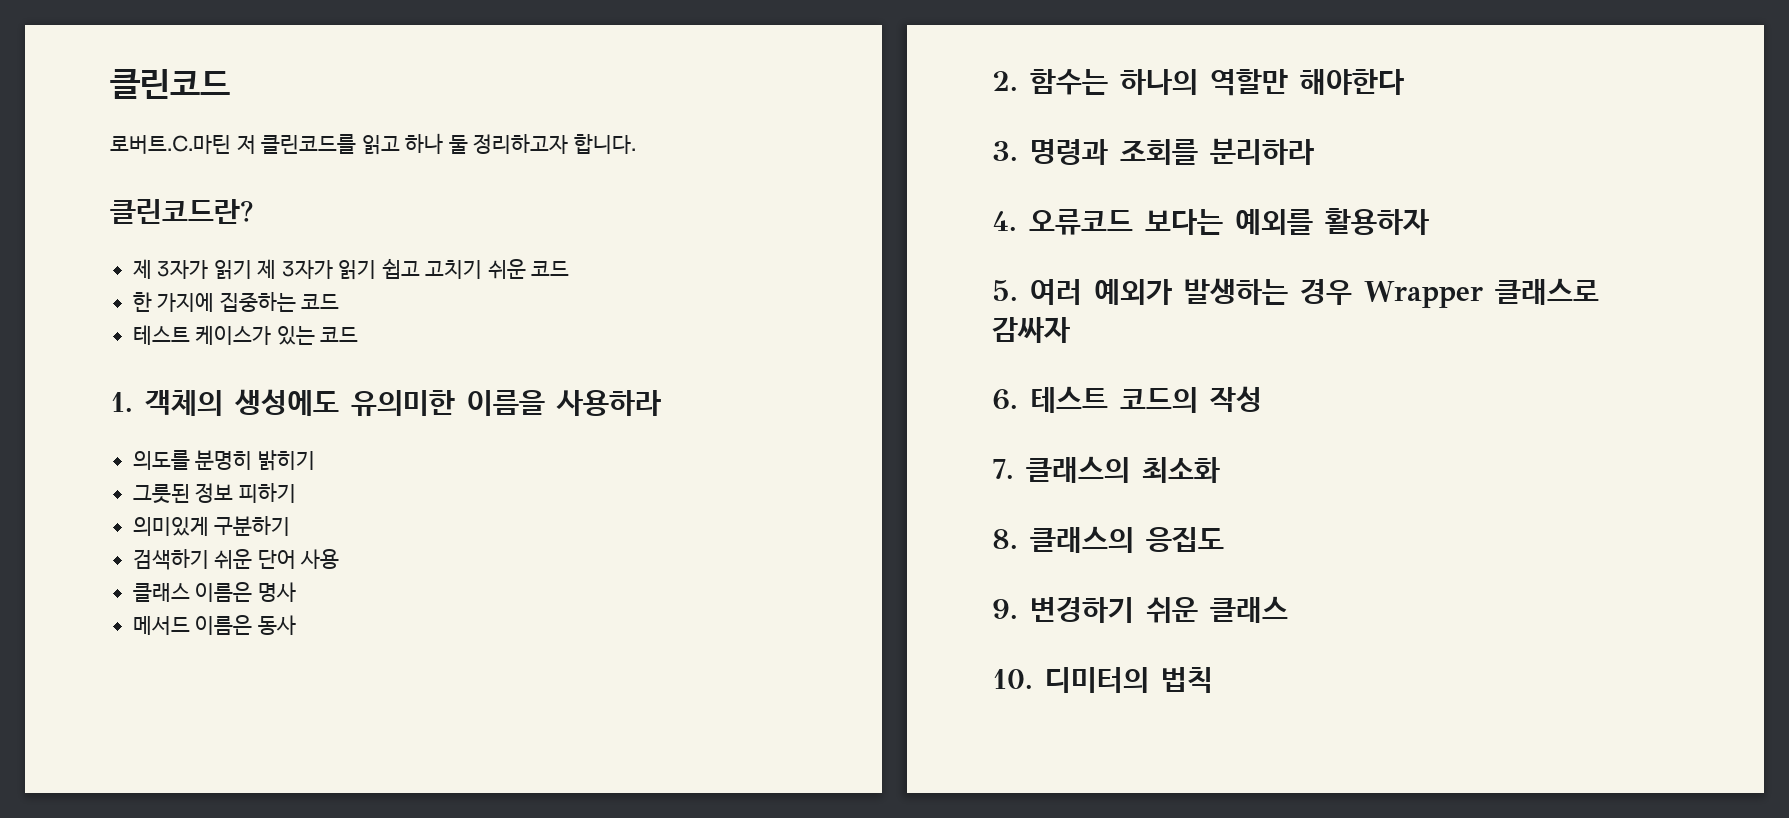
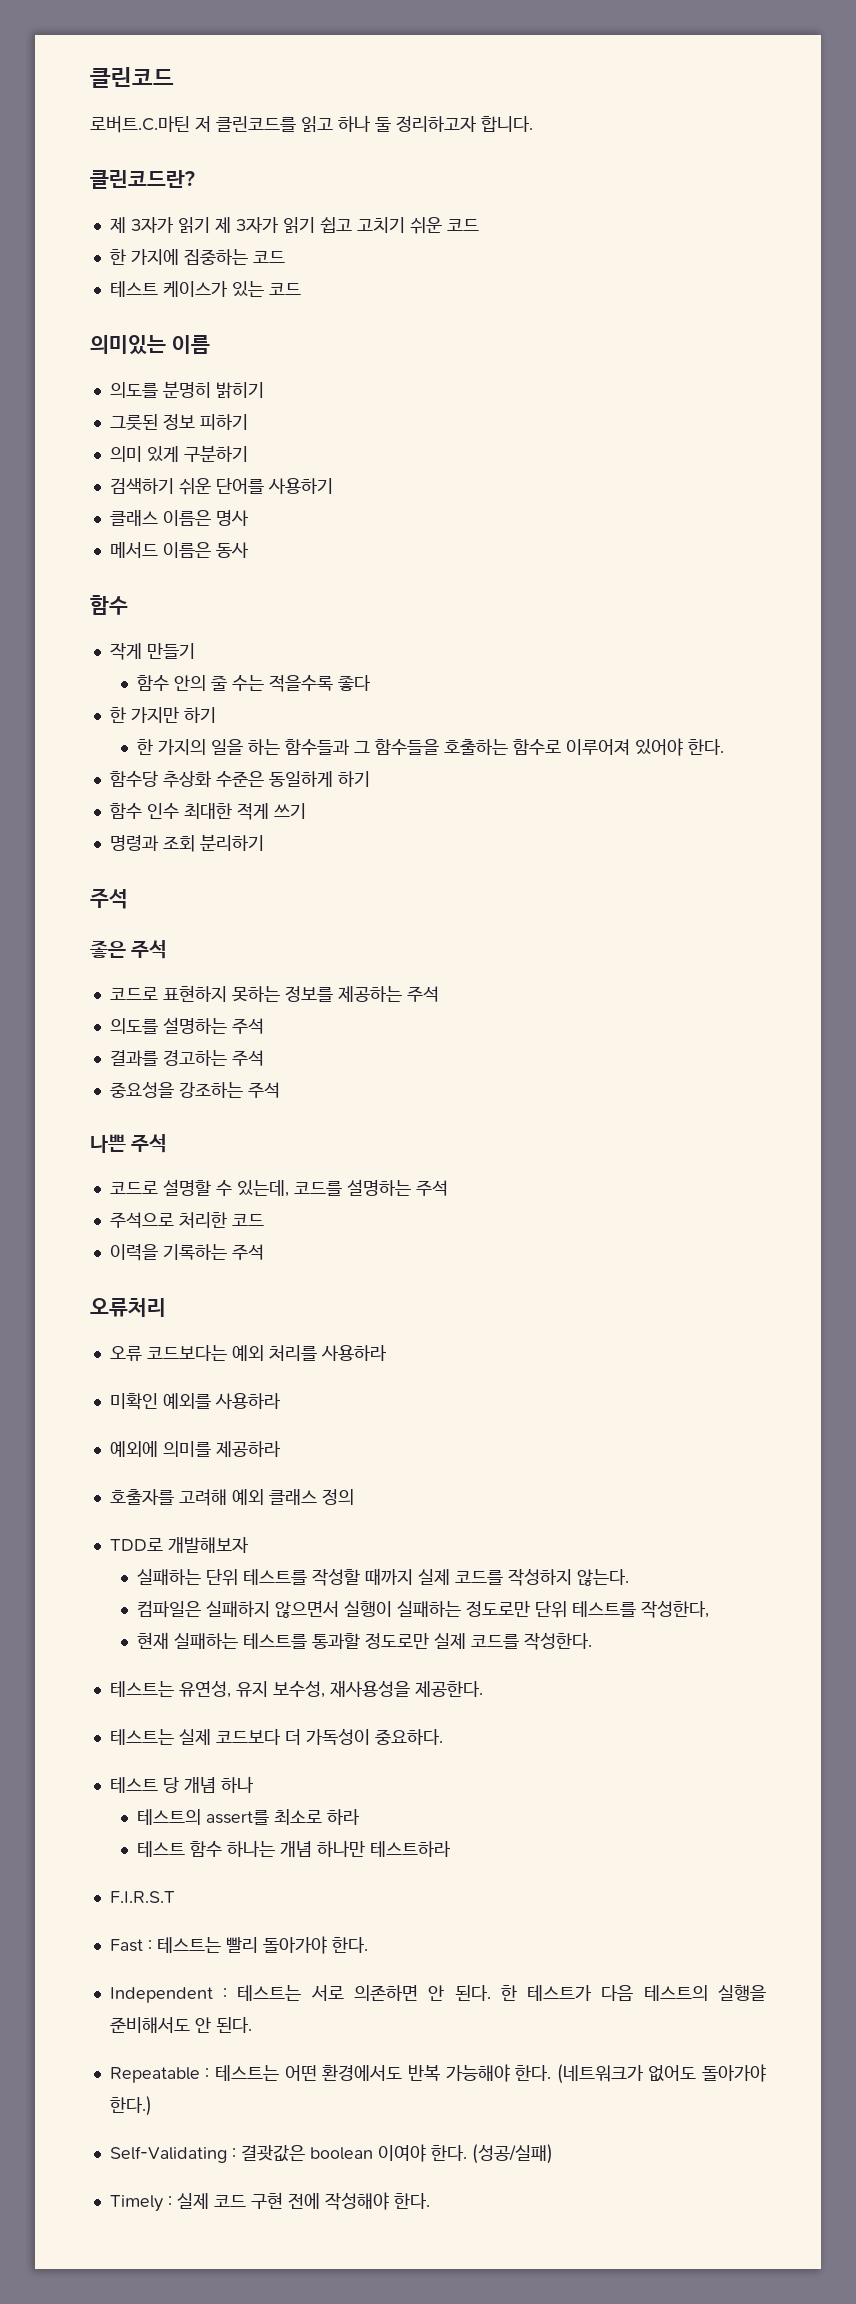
- 1. 객체의 생성에도 유의미한 이름을 사용하라
+ 의미있는 이름
- 의미있게 구분하기
+ 의미 있게 구분하기
- 검색하기 쉬운 단어 사용
+ 검색하기 쉬운 단어를 사용하기
  메서드 이름은 동사
- 2. 함수는 하나의 역할만 해야한다
- 3. 명령과 조회를 분리하라
- 4. 오류코드 보다는 예외를 활용하자
- 5. 여러 예외가 발생하는 경우 Wrapper 클래스로 감싸자
- 6. 테스트 코드의 작성
- 7. 클래스의 최소화
- 8. 클래스의 응집도
- 9. 변경하기 쉬운 클래스
- 10. 디미터의 법칙
+ 함수
+ 작게 만들기
+ 함수 안의 줄 수는 적을수록 좋다
+ 한 가지만 하기
+ 한 가지의 일을 하는 함수들과 그 함수들을 호출하는 함수로 이루어져 있어야 한다.
+ 함수당 추상화 수준은 동일하게 하기
+ 함수 인수 최대한 적게 쓰기
+ 명령과 조회 분리하기
+ 주석
+ 좋은 주석
+ 코드로 표현하지 못하는 정보를 제공하는 주석
+ 의도를 설명하는 주석
+ 결과를 경고하는 주석
+ 중요성을 강조하는 주석
+ 나쁜 주석
+ 코드로 설명할 수 있는데, 코드를 설명하는 주석
+ 주석으로 처리한 코드
+ 이력을 기록하는 주석
+ 오류처리
+ 오류 코드보다는 예외 처리를 사용하라
+ 미확인 예외를 사용하라
+ 예외에 의미를 제공하라
+ 호출자를 고려해 예외 클래스 정의
+ TDD로 개발해보자
+ 실패하는 단위 테스트를 작성할 때까지 실제 코드를 작성하지 않는다.
+ 컴파일은 실패하지 않으면서 실행이 실패하는 정도로만 단위 테스트를 작성한다,
+ 현재 실패하는 테스트를 통과할 정도로만 실제 코드를 작성한다.
+ 테스트는 유연성, 유지 보수성, 재사용성을 제공한다.
+ 테스트는 실제 코드보다 더 가독성이 중요하다.
+ 테스트 당 개념 하나
+ 테스트의 assert를 최소로 하라
+ 테스트 함수 하나는 개념 하나만 테스트하라
+ F.I.R.S.T
+ Fast : 테스트는 빨리 돌아가야 한다.
+ Independent : 테스트는 서로 의존하면 안 된다. 한 테스트가 다음 테스트의 실행을 준비해서도 안 된다.
+ Repeatable : 테스트는 어떤 환경에서도 반복 가능해야 한다. (네트워크가 없어도 돌아가야 한다.)
+ Self-Validating : 결괏값은 boolean 이여야 한다. (성공/실패)
+ Timely : 실제 코드 구현 전에 작성해야 한다.

